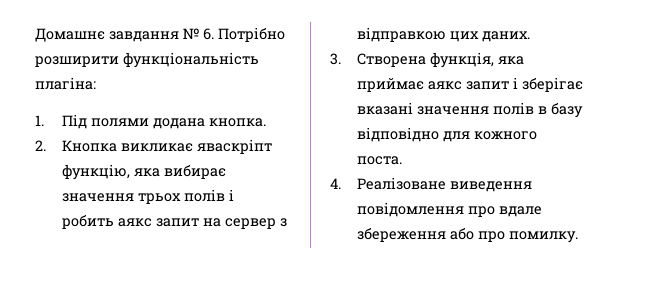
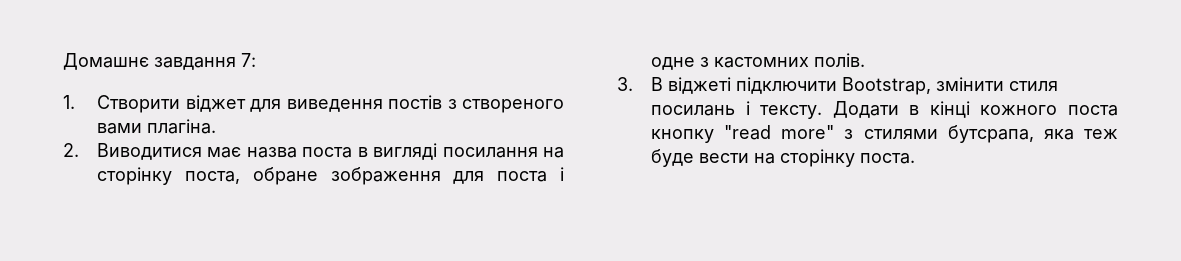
- Домашнє завдання № 6. Потрібно розширити функціональність плагіна:
- 1. Під полями додана кнопка.
- 2. Кнопка викликає яваскріпт функцію, яка вибирає значення трьох полів і робить аякс запит на сервер з відправкою цих даних.
- 3. Створена функція, яка приймає аякс запит і зберігає вказані значення полів в базу відповідно для кожного поста.
- 4. Реалізоване виведення повідомлення про вдале збереження або про помилку.
+ Домашнє завдання 7:
+ 1. Створити віджет для виведення постів з створеного вами плагіна.
+ 2. Виводитися має назва поста в вигляді посилання на сторінку поста, обране зображення для поста і одне з кастомних полів.
+ 3. В віджеті підключити Bootstrap, змінити стиля посилань і тексту. Додати в кінці кожного поста кнопку "read more" з стилями бутсрапа, яка теж буде вести на сторінку поста.

